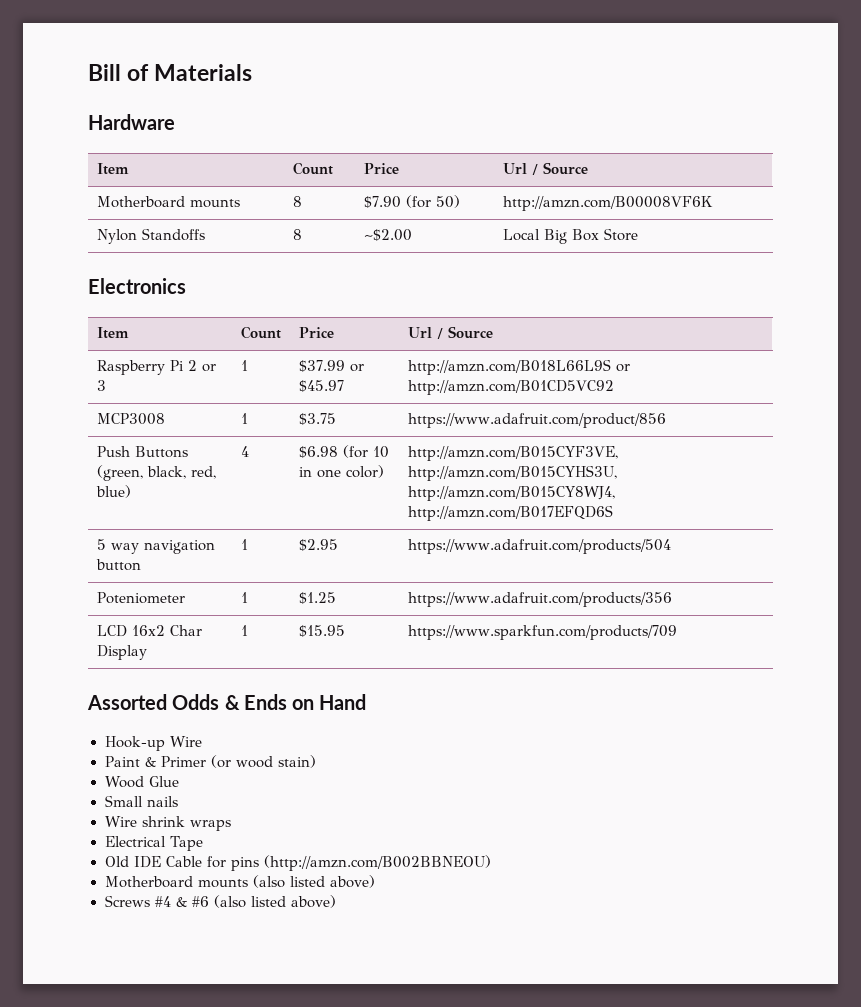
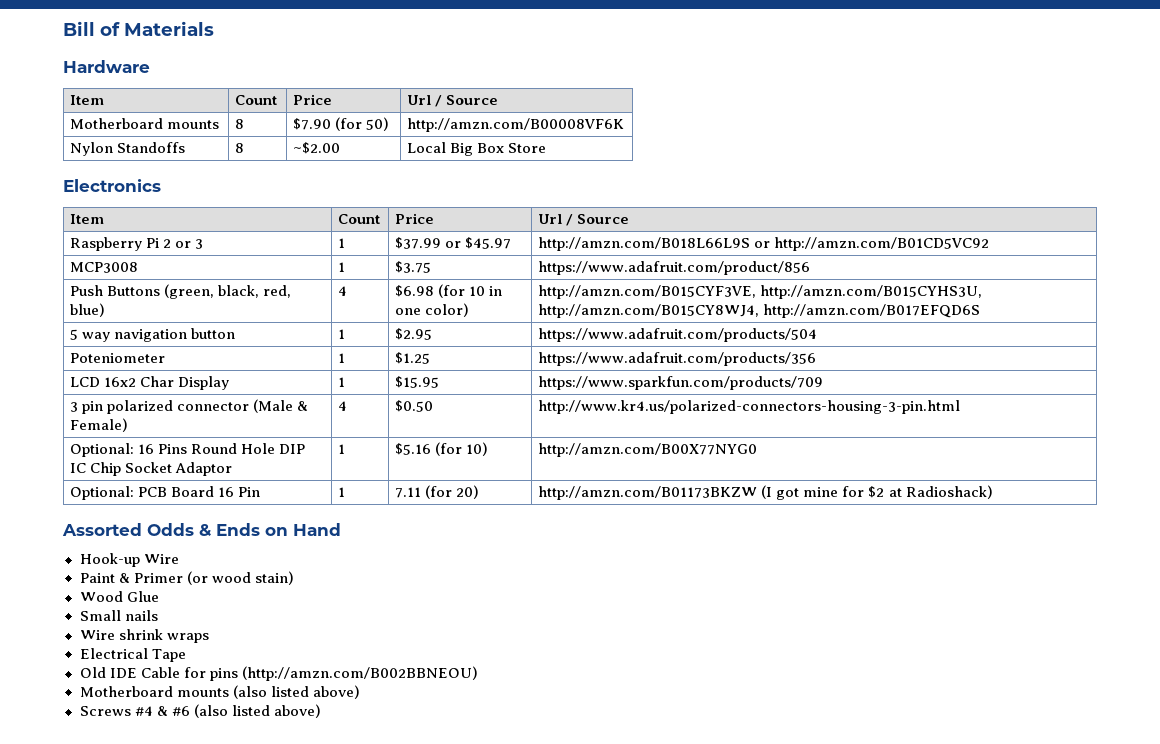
+ 3 pin polarized connector (Male & Female) | 4 | $0.50 | http://www.kr4.us/polarized-connectors-housing-3-pin.html
+ Optional: 16 Pins Round Hole DIP IC Chip Socket Adaptor | 1 | $5.16 (for 10) | http://amzn.com/B00X77NYG0
+ Optional: PCB Board 16 Pin | 1 | 7.11 (for 20) | http://amzn.com/B01173BKZW (I got mine for $2 at Radioshack)

